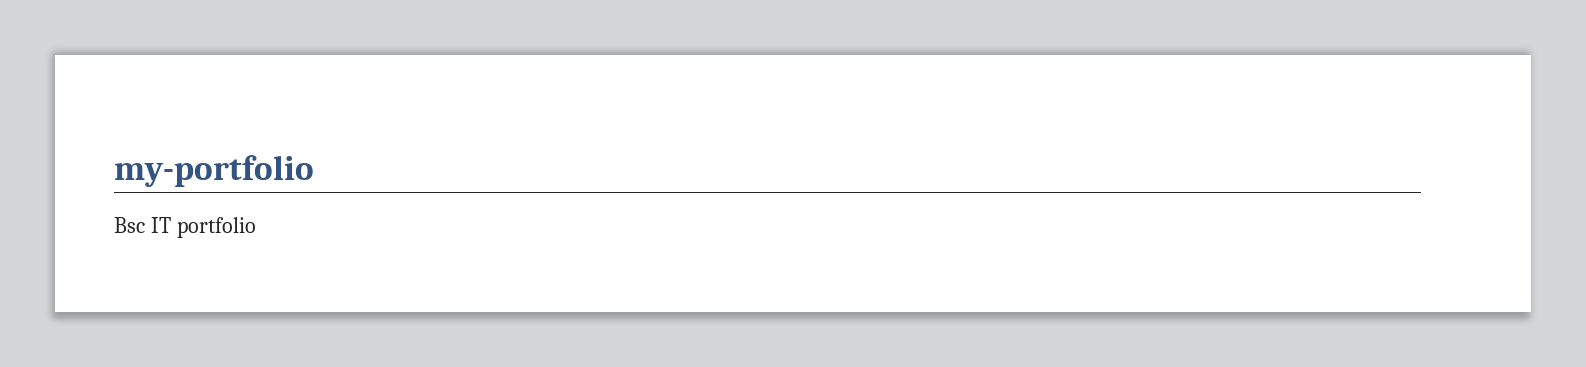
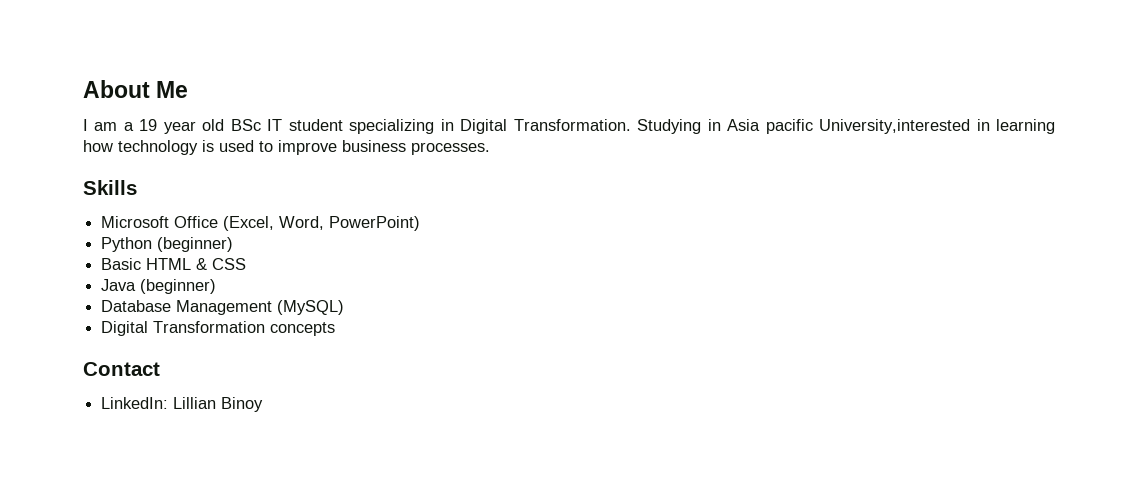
- my-portfolio
- Bsc IT portfolio
+ About Me
+ I am a 19 year old BSc IT student specializing in Digital Transformation. Studying in Asia pacific University,interested in learning how technology is used to improve business processes.
+ Skills
+ Microsoft Office (Excel, Word, PowerPoint)
+ Python (beginner)
+ Basic HTML & CSS
+ Java (beginner)
+ Database Management (MySQL)
+ Digital Transformation concepts
+ Contact
+ LinkedIn: Lillian Binoy

